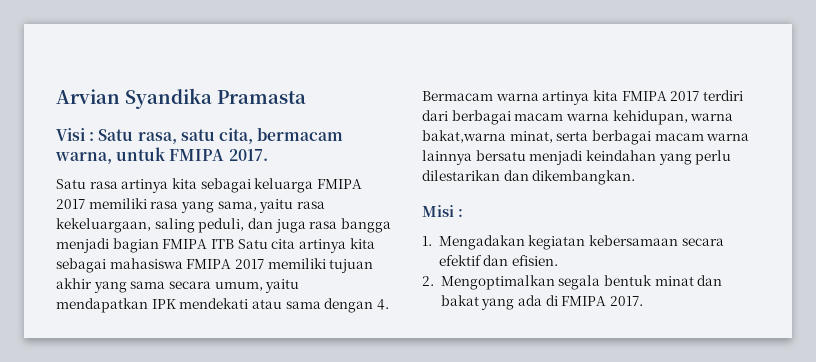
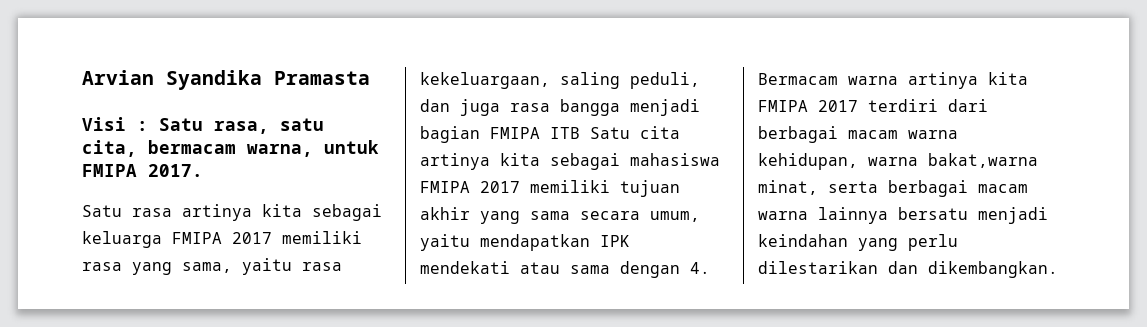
- Misi :
- 1. Mengadakan kegiatan kebersamaan secara efektif dan efisien.
- 2. Mengoptimalkan segala bentuk minat dan bakat yang ada di FMIPA 2017.

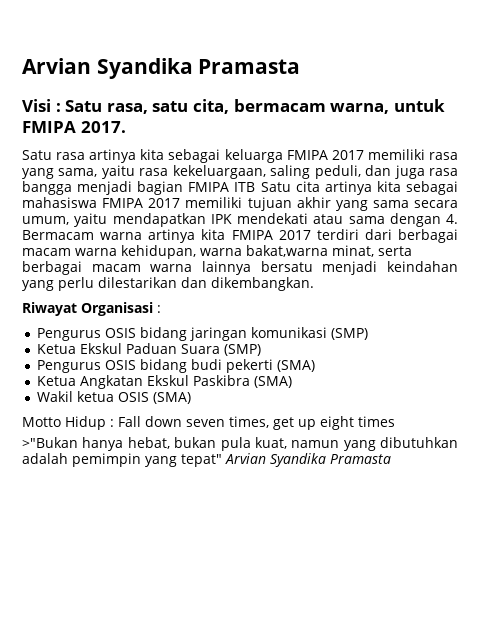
+ Riwayat Organisasi :
+ Pengurus OSIS bidang jaringan komunikasi (SMP)
+ Ketua Ekskul Paduan Suara (SMP)
+ Pengurus OSIS bidang budi pekerti (SMA)
+ Ketua Angkatan Ekskul Paskibra (SMA)
+ Wakil ketua OSIS (SMA)
+ Motto Hidup : Fall down seven times, get up eight times
+ >"Bukan hanya hebat, bukan pula kuat, namun yang dibutuhkan adalah pemimpin yang tepat" Arvian Syandika Pramasta

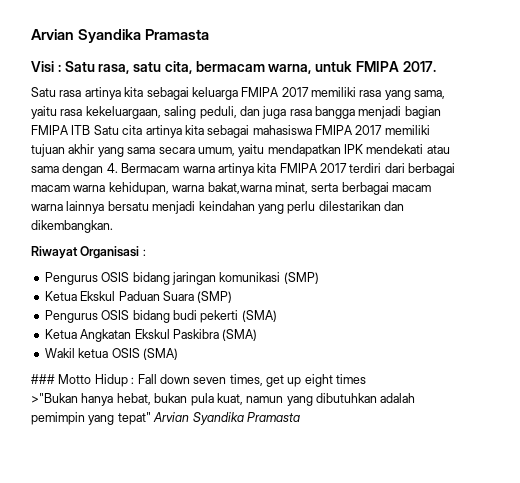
- Motto Hidup : Fall down seven times, get up eight times
+ ### Motto Hidup : Fall down seven times, get up eight times

